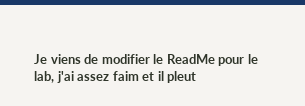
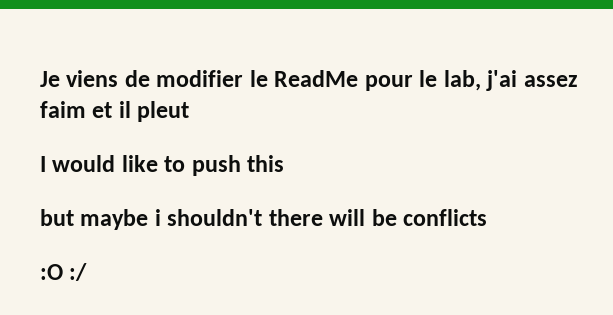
+ I would like to push this
+ but maybe i shouldn't there will be conflicts
+ :O :/

